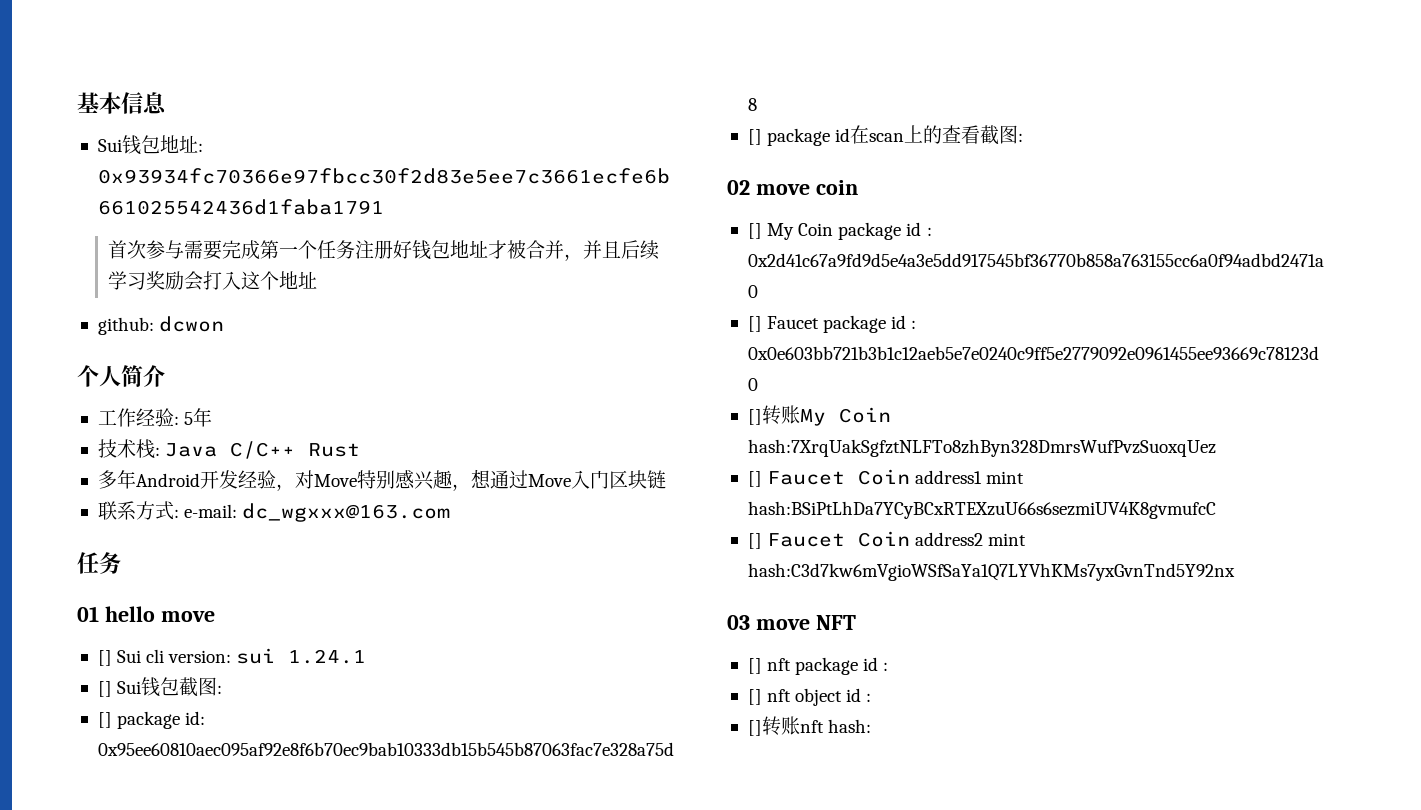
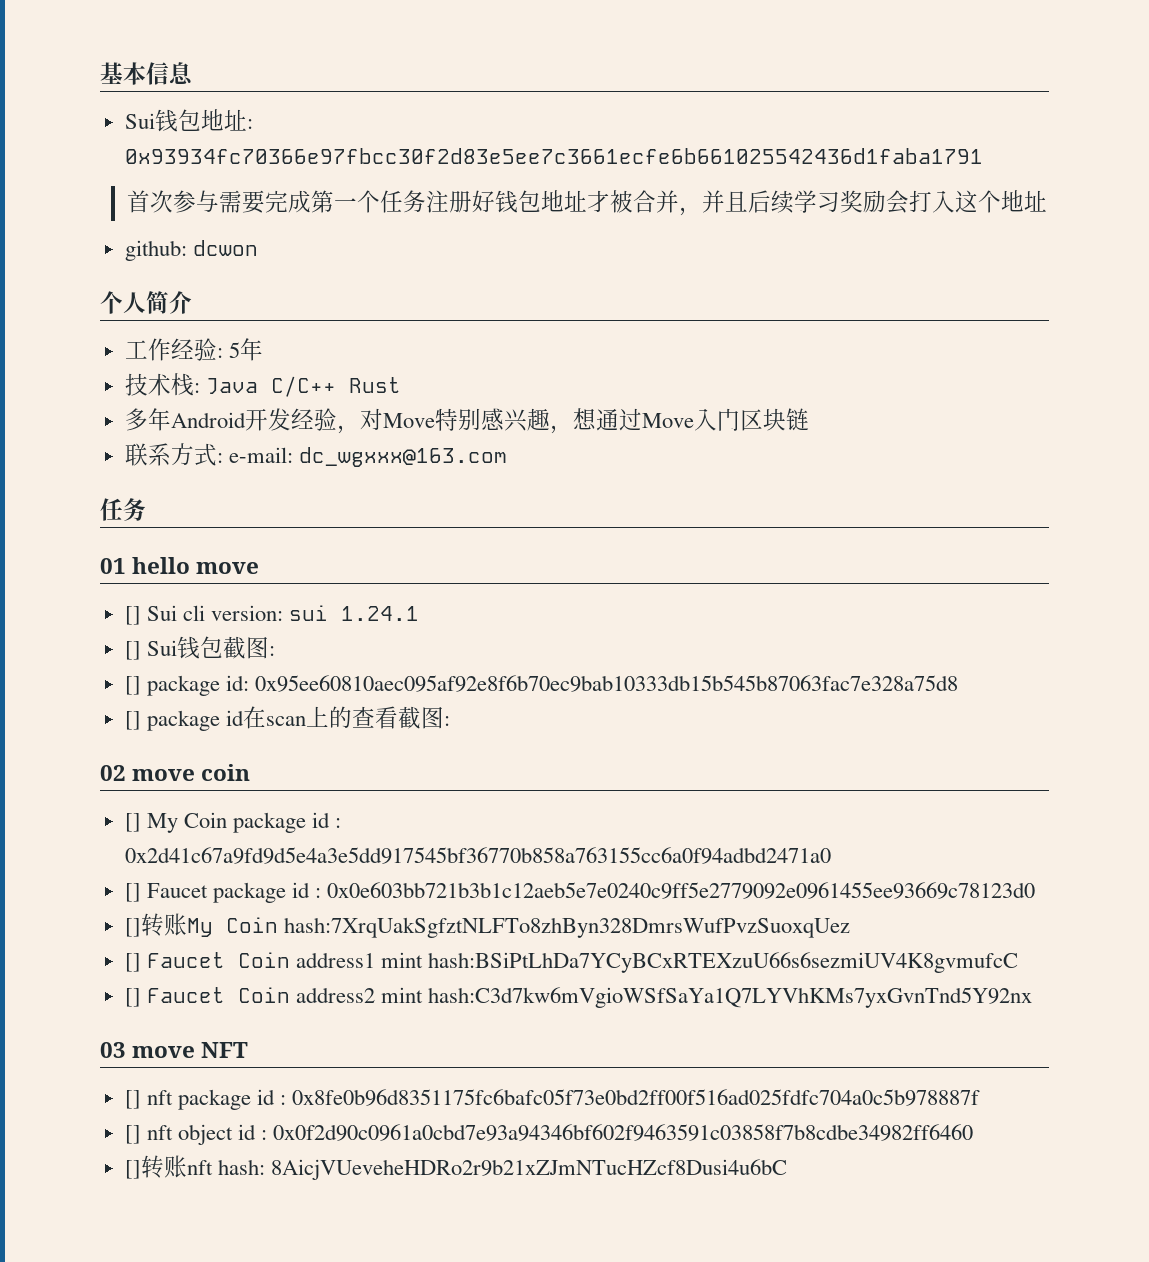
- [] nft package id :
+ [] nft package id : 0x8fe0b96d8351175fc6bafc05f73e0bd2ff00f516ad025fdfc704a0c5b978887f
- [] nft object id :
+ [] nft object id : 0x0f2d90c0961a0cbd7e93a94346bf602f9463591c03858f7b8cdbe34982ff6460
- []转账nft hash:
+ []转账nft hash: 8AicjVUeveheHDRo2r9b21xZJmNTucHZcf8Dusi4u6bC

